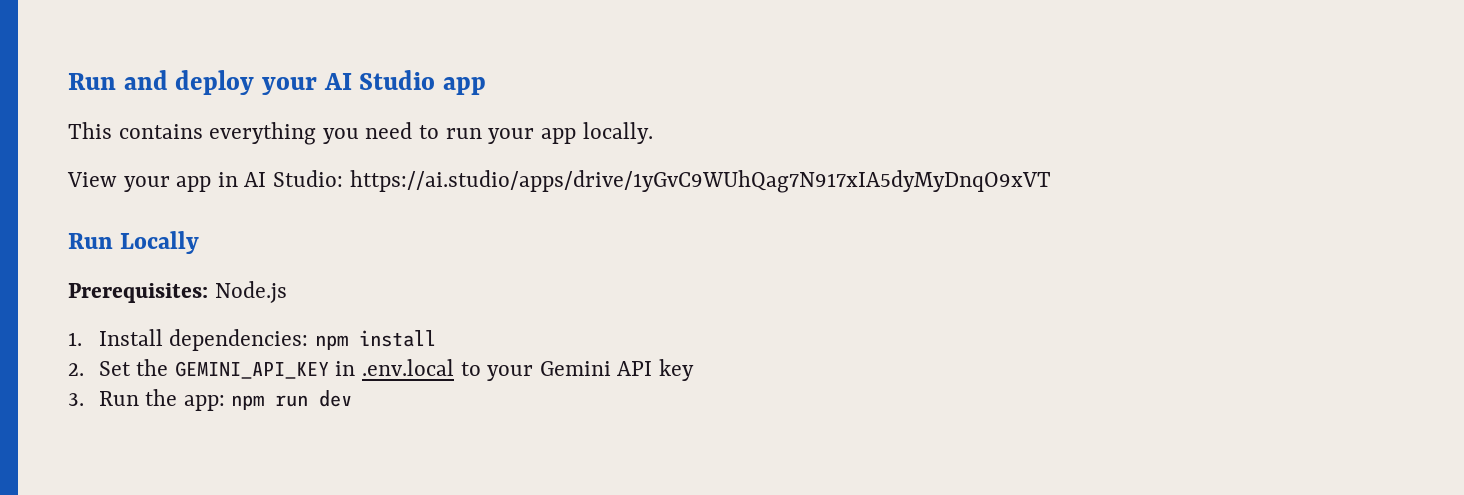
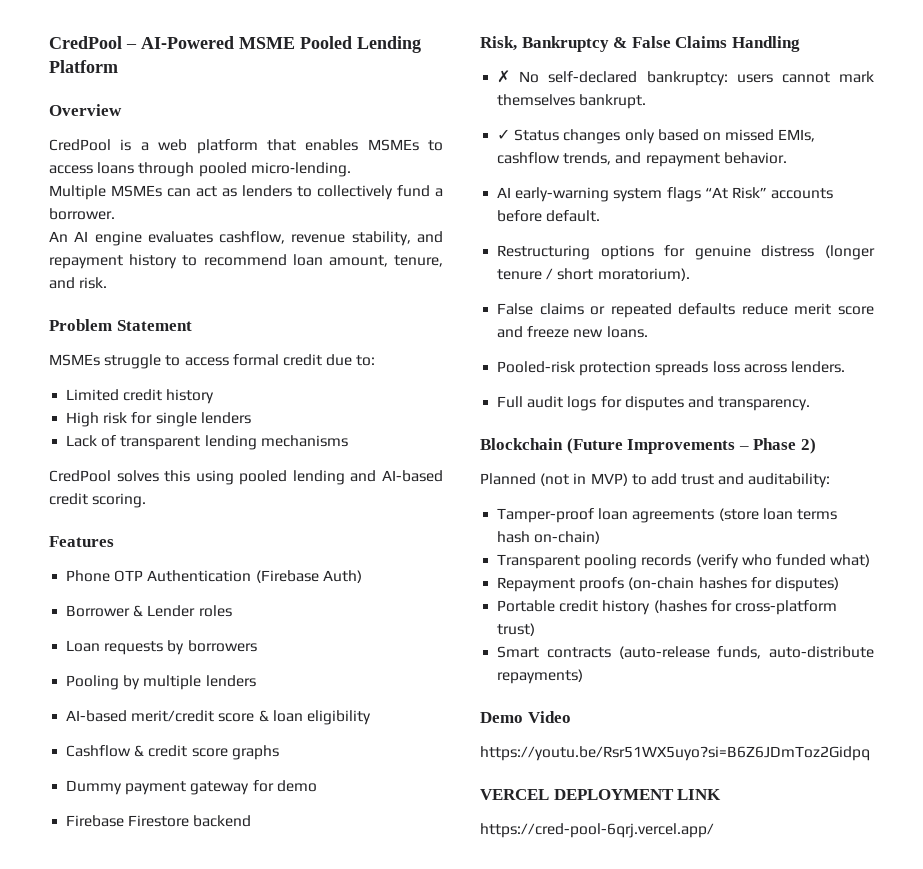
- Run and deploy your AI Studio app
- This contains everything you need to run your app locally.
- View your app in AI Studio: https://ai.studio/apps/drive/1yGvC9WUhQag7N917xIA5dyMyDnqO9xVT
- Run Locally
- Prerequisites: Node.js
- 1. Install dependencies: npm install
- 2. Set the GEMINI_API_KEY in .env.local to your Gemini API key
- 3. Run the app: npm run dev
+ CredPool – AI-Powered MSME Pooled Lending Platform
+ Overview
+ CredPool is a web platform that enables MSMEs to access loans through pooled micro‑lending.
+ Multiple MSMEs can act as lenders to collectively fund a borrower.
+ An AI engine evaluates cashflow, revenue stability, and repayment history to recommend loan amount, tenure, and risk.
+ Problem Statement
+ MSMEs struggle to access formal credit due to:
+ Limited credit history
+ High risk for single lenders
+ Lack of transparent lending mechanisms
+ CredPool solves this using pooled lending and AI-based credit scoring.
+ Features
+ Phone OTP Authentication (Firebase Auth)
+ Borrower & Lender roles
+ Loan requests by borrowers
+ Pooling by multiple lenders
+ AI-based merit/credit score & loan eligibility
+ Cashflow & credit score graphs
+ Dummy payment gateway for demo
+ Firebase Firestore backend
+ Risk, Bankruptcy & False Claims Handling
+ ✗ No self-declared bankruptcy: users cannot mark themselves bankrupt.
+ ✓ Status changes only based on missed EMIs, cashflow trends, and repayment behavior.
+ AI early-warning system flags “At Risk” accounts before default.
+ Restructuring options for genuine distress (longer tenure / short moratorium).
+ False claims or repeated defaults reduce merit score and freeze new loans.
+ Pooled-risk protection spreads loss across lenders.
+ Full audit logs for disputes and transparency.
+ Blockchain (Future Improvements – Phase 2)
+ Planned (not in MVP) to add trust and auditability:
+ Tamper-proof loan agreements (store loan terms hash on-chain)
+ Transparent pooling records (verify who funded what)
+ Repayment proofs (on-chain hashes for disputes)
+ Portable credit history (hashes for cross-platform trust)
+ Smart contracts (auto-release funds, auto-distribute repayments)
+ Demo Video
+ https://youtu.be/Rsr51WX5uyo?si=B6Z6JDmToz2Gidpq
+ VERCEL DEPLOYMENT LINK
+ https://cred-pool-6qrj.vercel.app/

